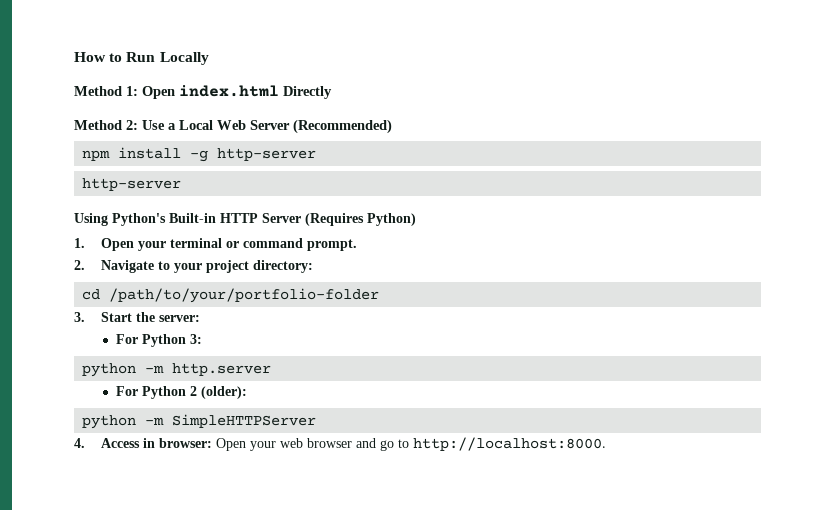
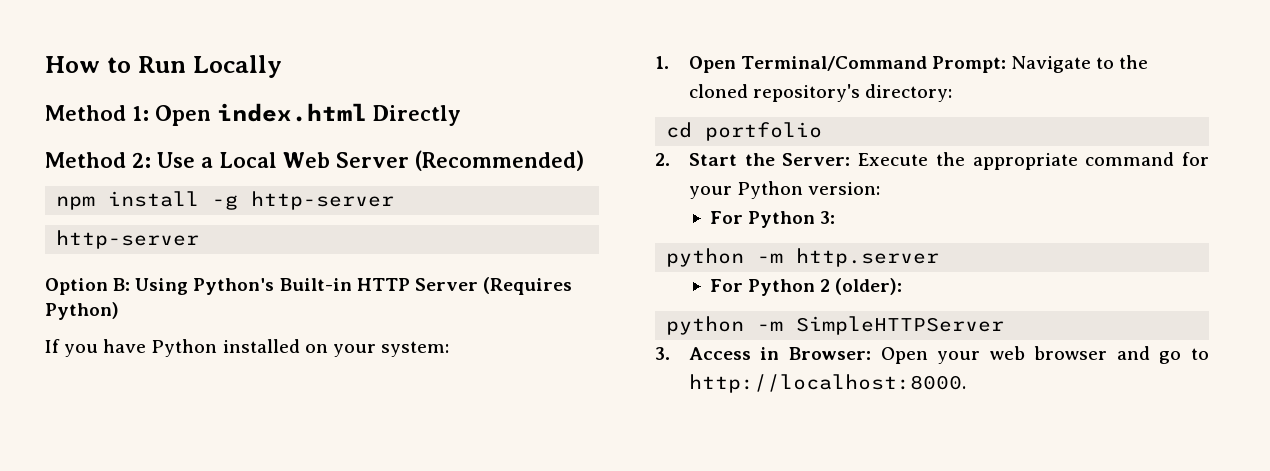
- Using Python's Built-in HTTP Server (Requires Python)
+ Option B: Using Python's Built-in HTTP Server (Requires Python)
- 1. Open your terminal or command prompt.
- 2. Navigate to your project directory:
- cd /path/to/your/portfolio-folder
- 3. Start the server:
+ If you have Python installed on your system:
+ 1. Open Terminal/Command Prompt: Navigate to the cloned repository's directory:
+ cd portfolio
+ 2. Start the Server: Execute the appropriate command for your Python version:
- 4. Access in browser: Open your web browser and go to http://localhost:8000.
+ 3. Access in Browser: Open your web browser and go to http://localhost:8000.

